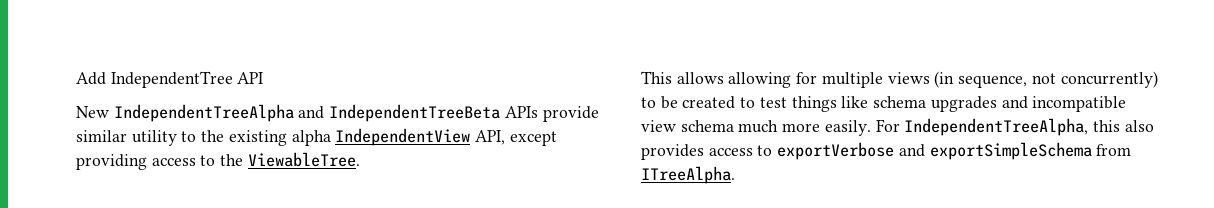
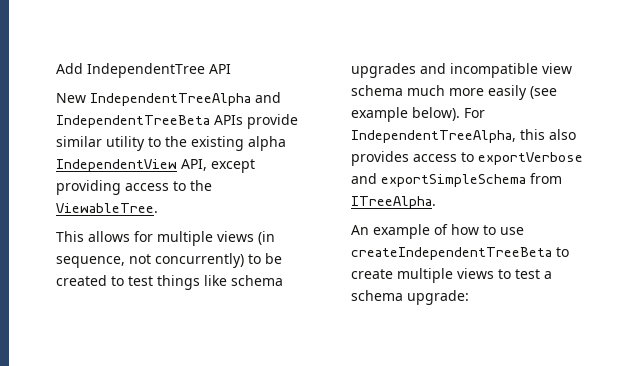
- This allows allowing for multiple views (in sequence, not concurrently) to be created to test things like schema upgrades and incompatible view schema much more easily.
+ This allows for multiple views (in sequence, not concurrently) to be created to test things like schema upgrades and incompatible view schema much more easily (see example below).
+ An example of how to use createIndependentTreeBeta to create multiple views to test a schema upgrade:

